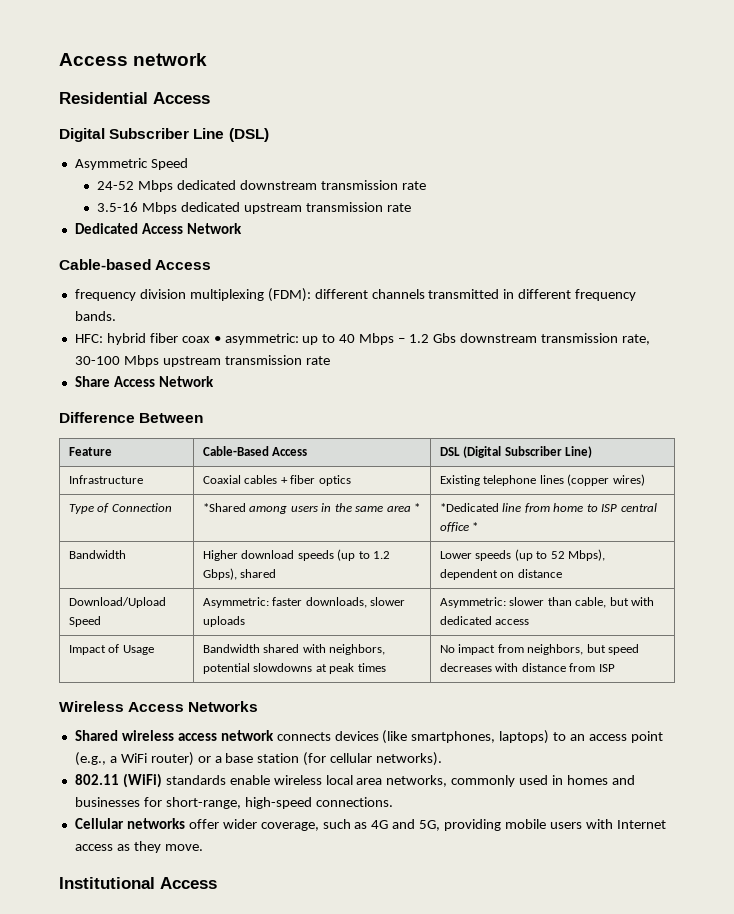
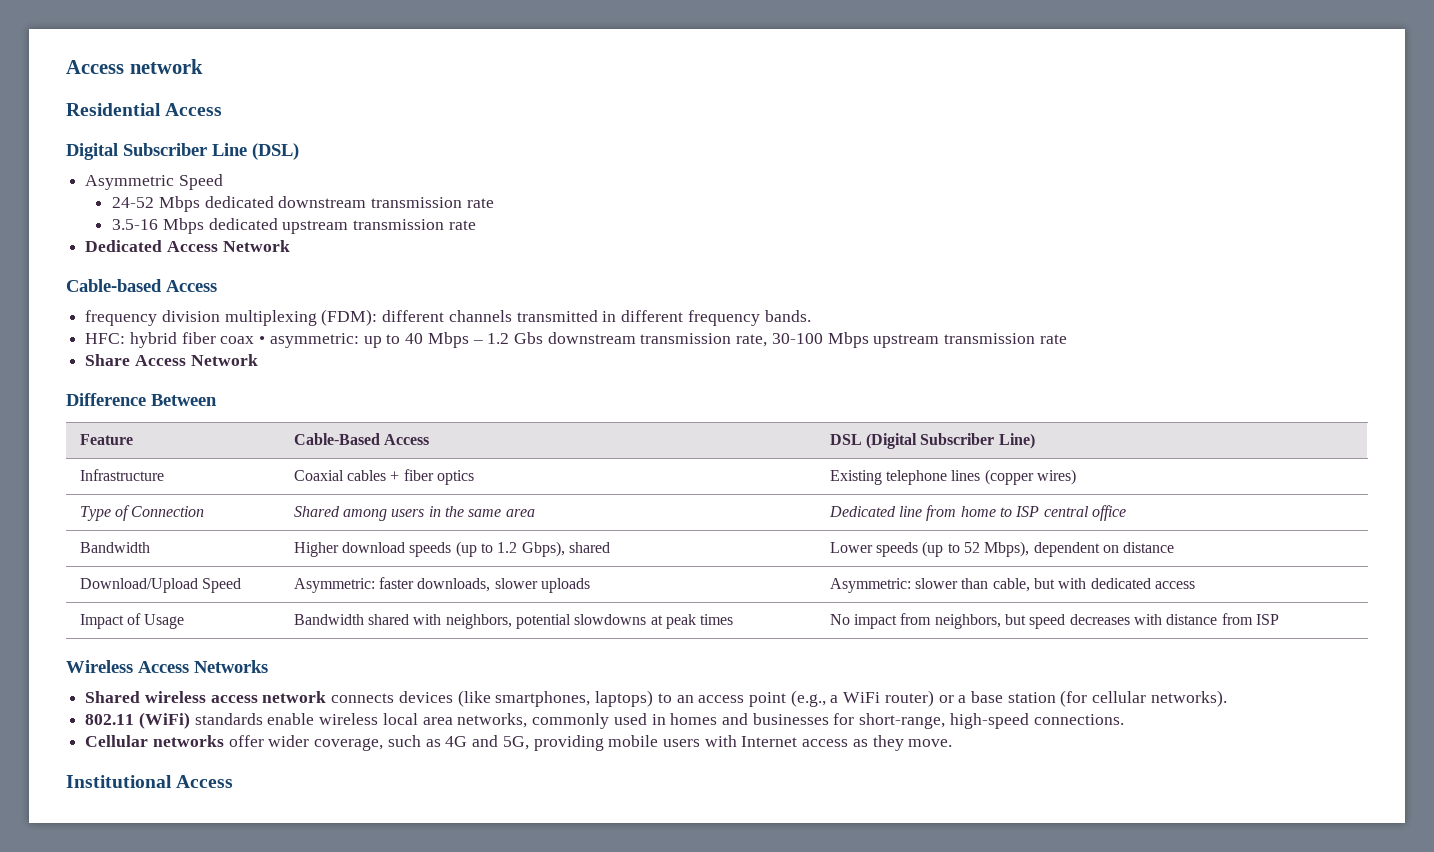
- Type of Connection | *Shared among users in the same area * | *Dedicated line from home to ISP central office *
+ Type of Connection | Shared among users in the same area | Dedicated line from home to ISP central office

